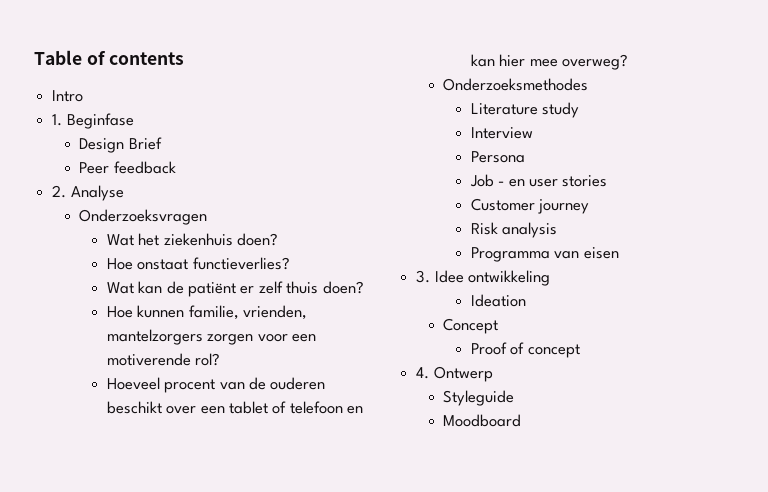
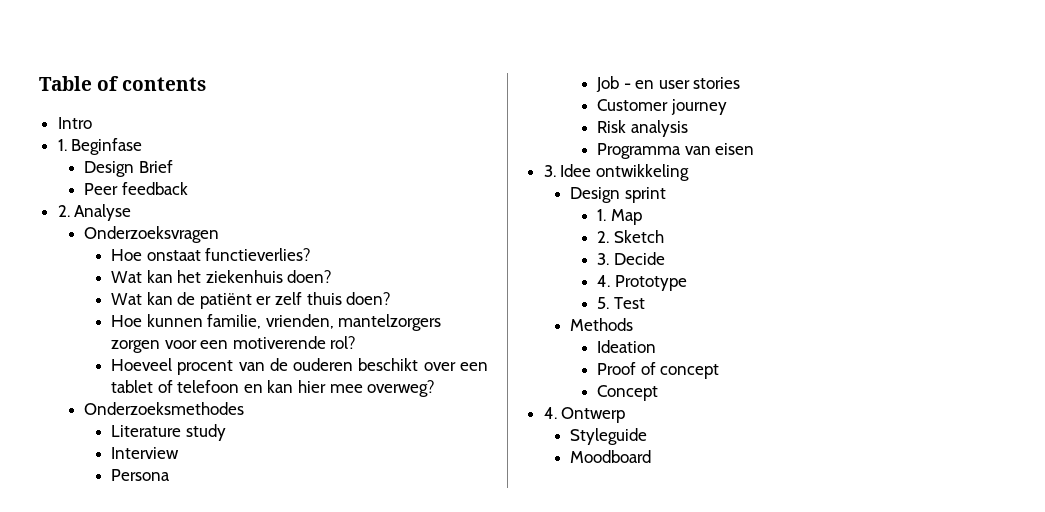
- Wat het ziekenhuis doen?
+ Hoe onstaat functieverlies?
+ Wat kan het ziekenhuis doen?
- Hoe onstaat functieverlies?
+ Design sprint
+ 1. Map
+ 2. Sketch
+ 3. Decide
+ 4. Prototype
+ 5. Test
+ Methods
- Concept
+ Concept

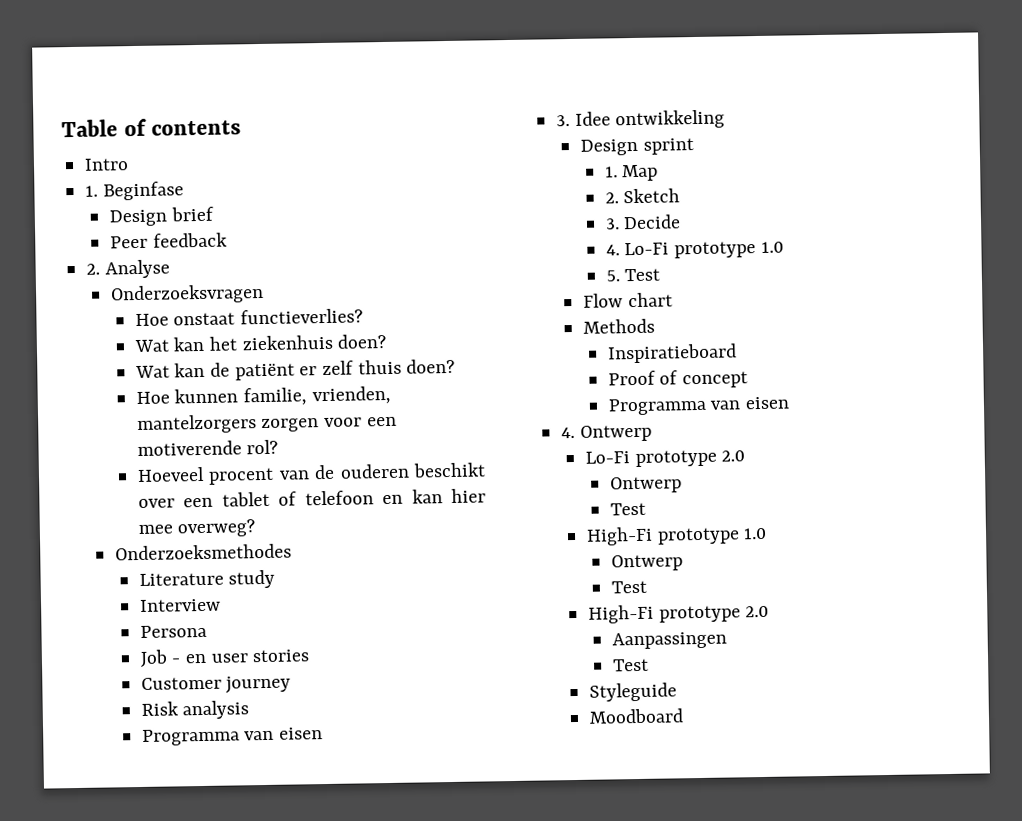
- Design Brief
+ Design brief
- 4. Prototype
+ 4. Lo-Fi prototype 1.0
+ Flow chart
- Ideation
+ Inspiratieboard
  Proof of concept
- Concept
+ Programma van eisen
+ Lo-Fi prototype 2.0
+ Ontwerp
+ Test
+ High-Fi prototype 1.0
+ Ontwerp
+ Test
+ High-Fi prototype 2.0
+ Aanpassingen
+ Test

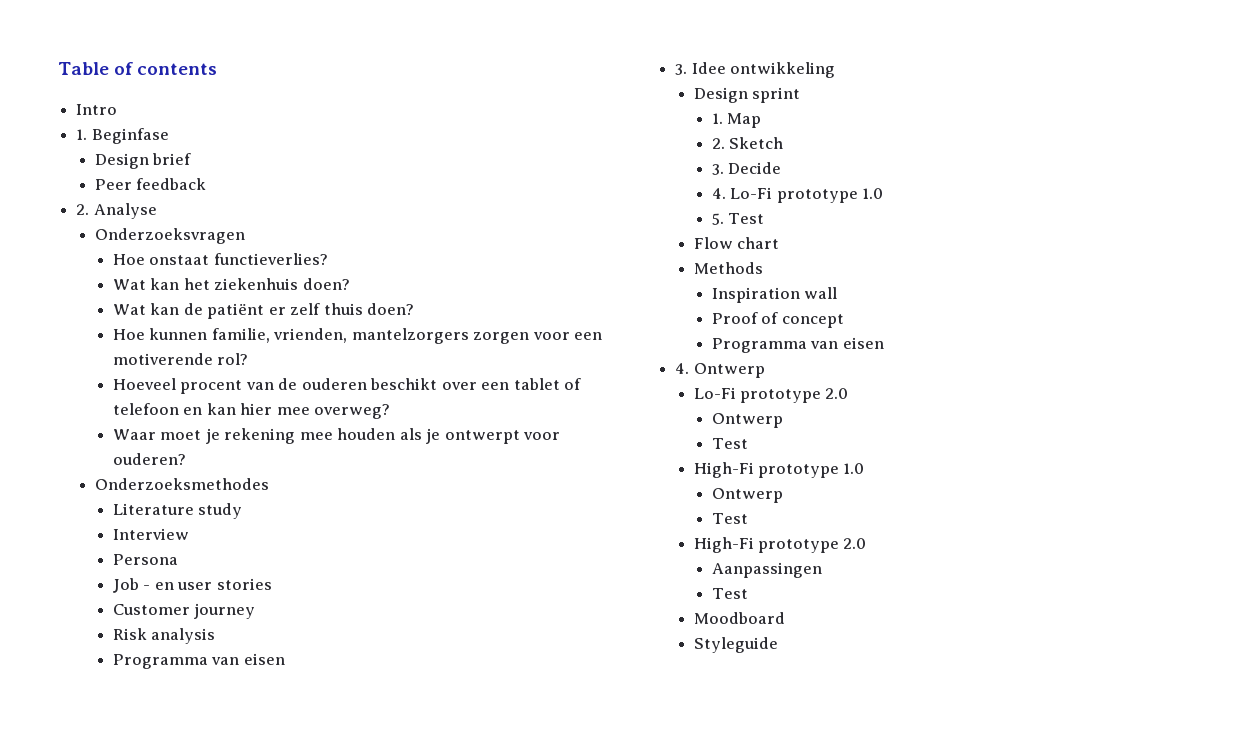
+ Waar moet je rekening mee houden als je ontwerpt voor ouderen?
- Inspiratieboard
+ Inspiration wall
+ Moodboard
- Moodboard

